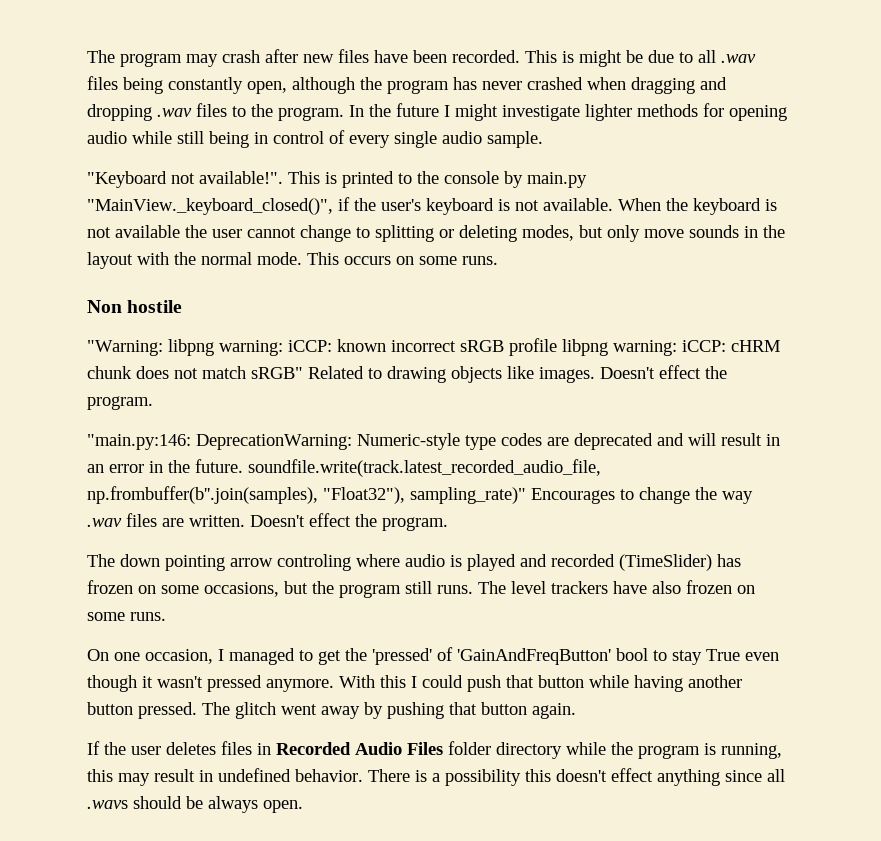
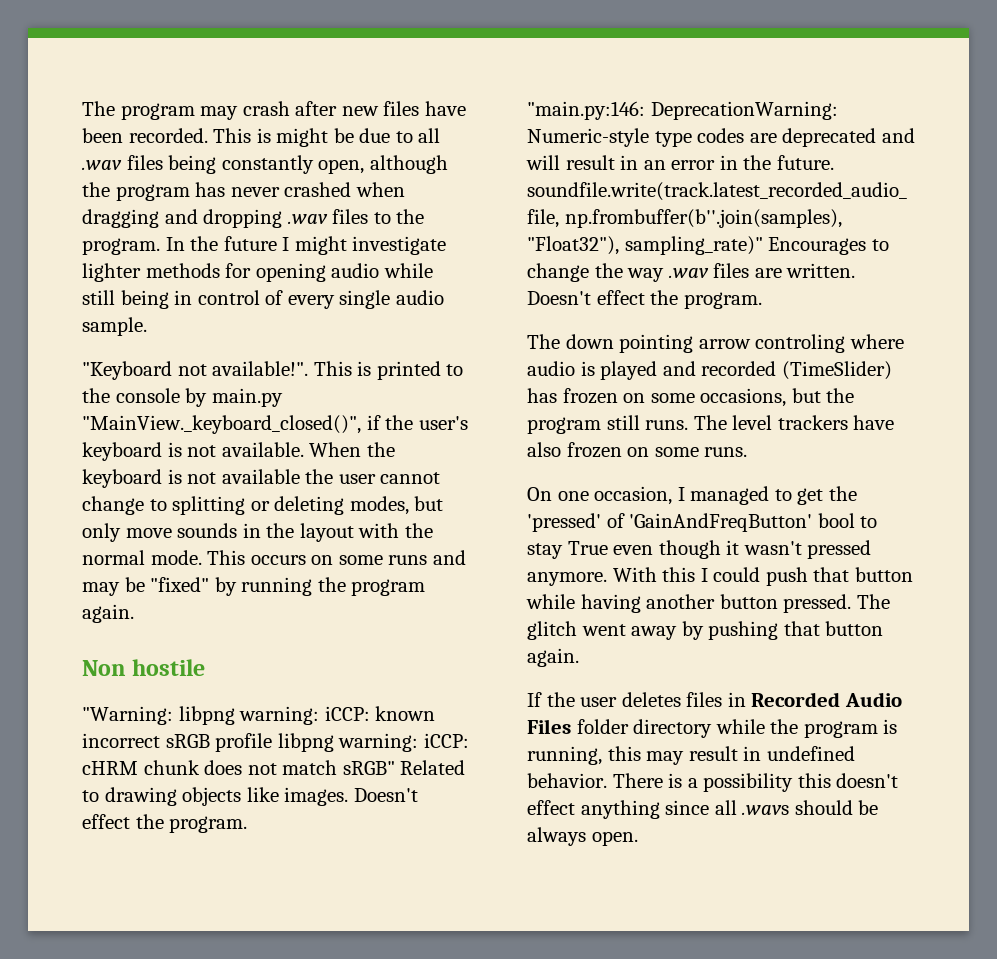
- This occurs on some runs.
+ This occurs on some runs and may be "fixed" by running the program again.

